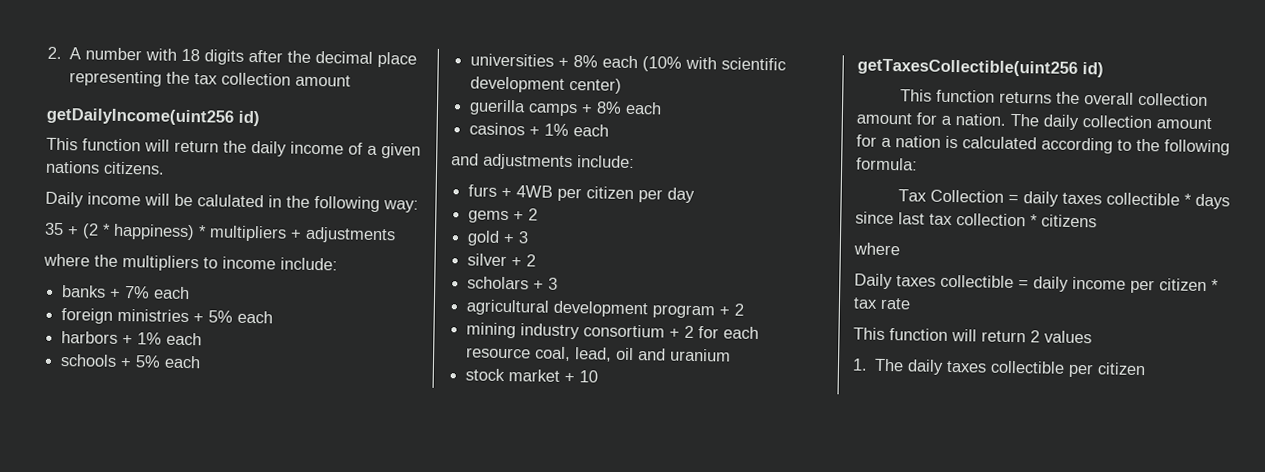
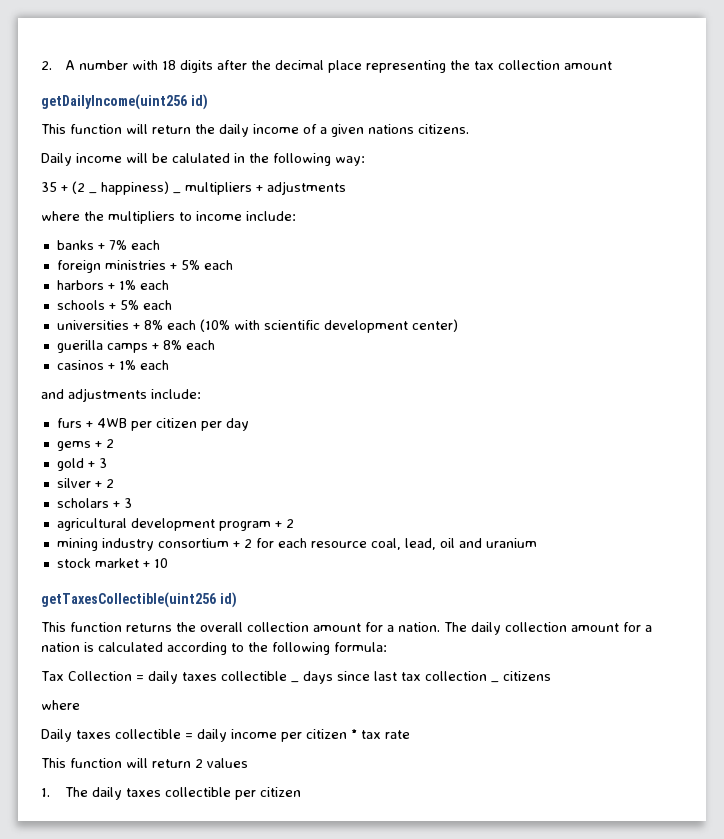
- 35 + (2 * happiness) * multipliers + adjustments
+ 35 + (2 _ happiness) _ multipliers + adjustments
- Tax Collection = daily taxes collectible * days since last tax collection * citizens
+ Tax Collection = daily taxes collectible _ days since last tax collection _ citizens

